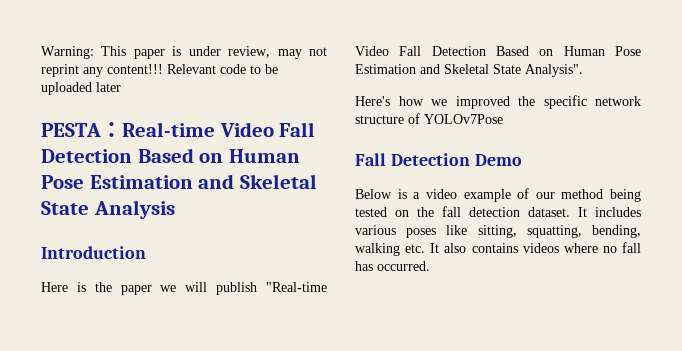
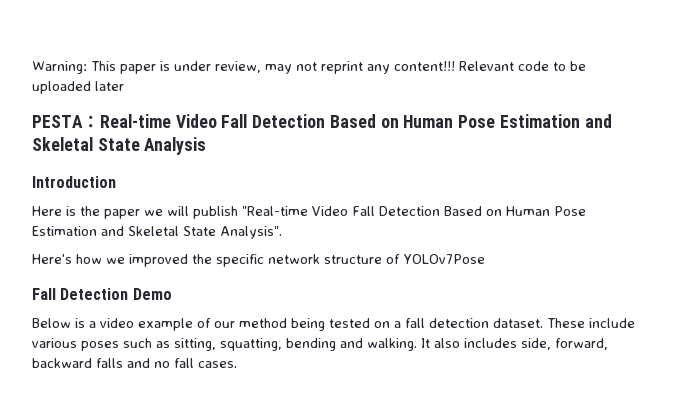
- Below is a video example of our method being tested on the fall detection dataset.
+ Below is a video example of our method being tested on a fall detection dataset.
- It includes various poses like sitting, squatting, bending, walking etc. It also contains videos where no fall has occurred.
+ These include various poses such as sitting, squatting, bending and walking. It also includes side, forward, backward falls and no fall cases.

